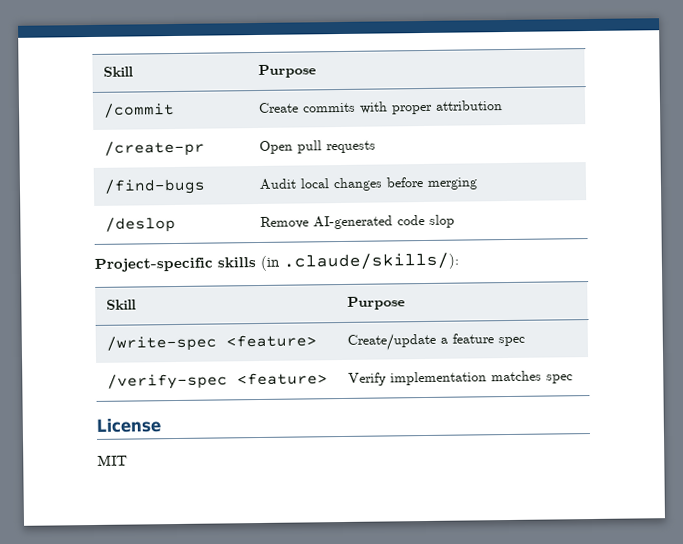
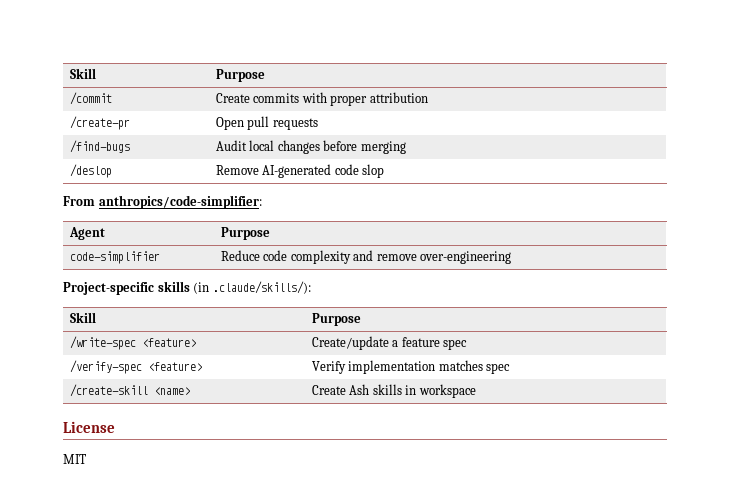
+ From anthropics/code-simplifier:
+ Agent | Purpose
+ code-simplifier | Reduce code complexity and remove over-engineering
+ /create-skill <name> | Create Ash skills in workspace

